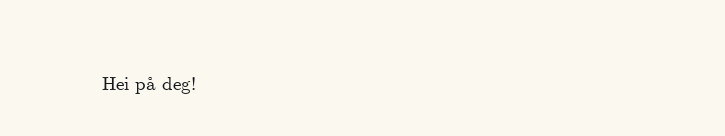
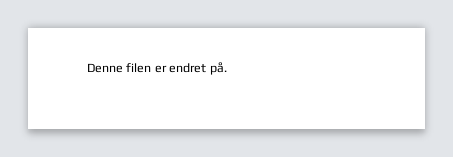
- Hei på deg!
+ Denne filen er endret på.

